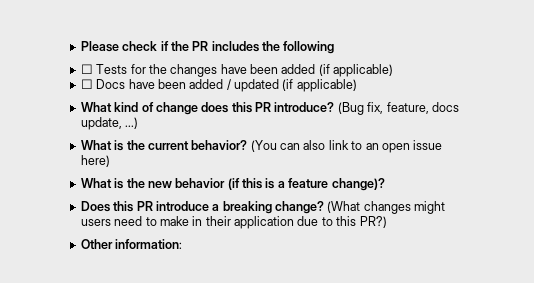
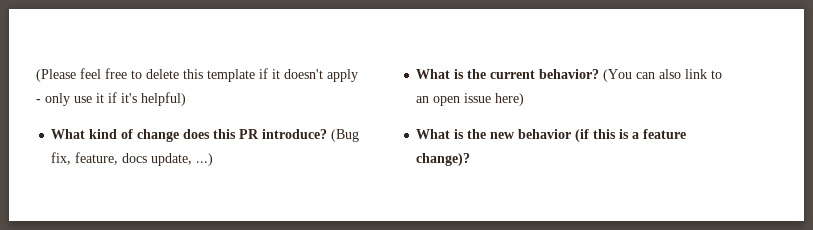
- Please check if the PR includes the following
- ☐ Tests for the changes have been added (if applicable)
- ☐ Docs have been added / updated (if applicable)
+ (Please feel free to delete this template if it doesn't apply - only use it if it's helpful)
- Does this PR introduce a breaking change? (What changes might users need to make in their application due to this PR?)
- Other information:

